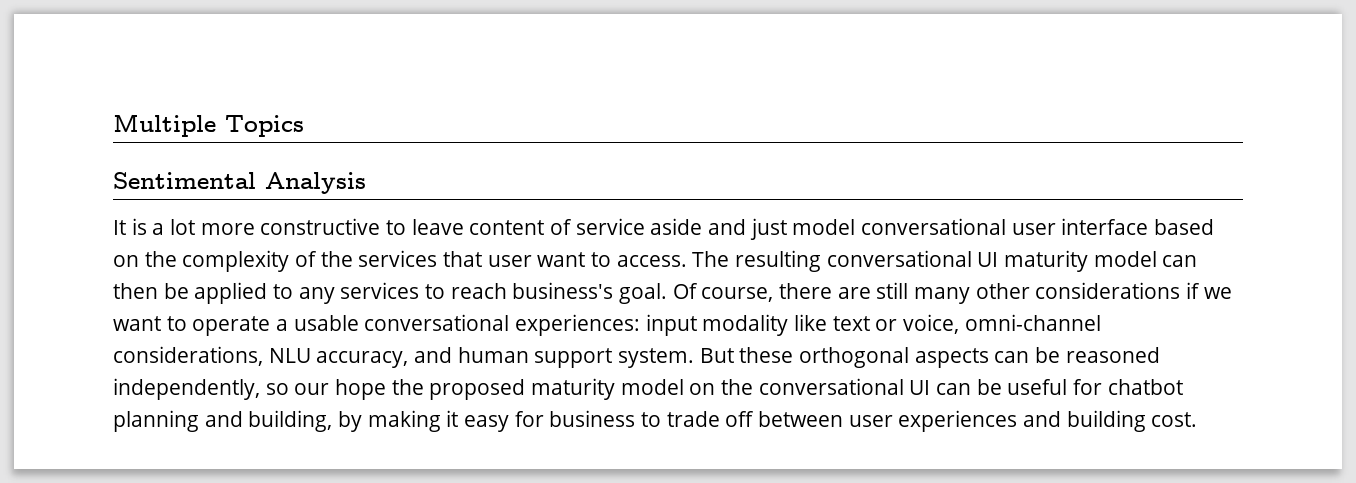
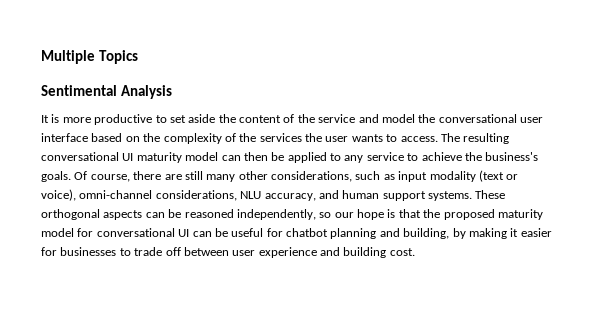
- It is a lot more constructive to leave content of service aside and just model conversational user interface based on the complexity of the services that user want to access.
+ It is more productive to set aside the content of the service and model the conversational user interface based on the complexity of the services the user wants to access.
- The resulting conversational UI maturity model can then be applied to any services to reach business's goal.
+ The resulting conversational UI maturity model can then be applied to any service to achieve the business's goals.
- Of course, there are still many other considerations if we want to operate a usable conversational experiences: input modality like text or voice, omni-channel considerations, NLU accuracy, and human support system. But these orthogonal aspects can be reasoned independently, so our hope the proposed maturity model on the conversational UI can be useful for chatbot planning and building, by making it easy for business to trade off between user experiences and building cost.
+ Of course, there are still many other considerations, such as input modality (text or voice), omni-channel considerations, NLU accuracy, and human support systems. These orthogonal aspects can be reasoned independently, so our hope is that the proposed maturity model for conversational UI can be useful for chatbot planning and building, by making it easier for businesses to trade off between user experience and building cost.

